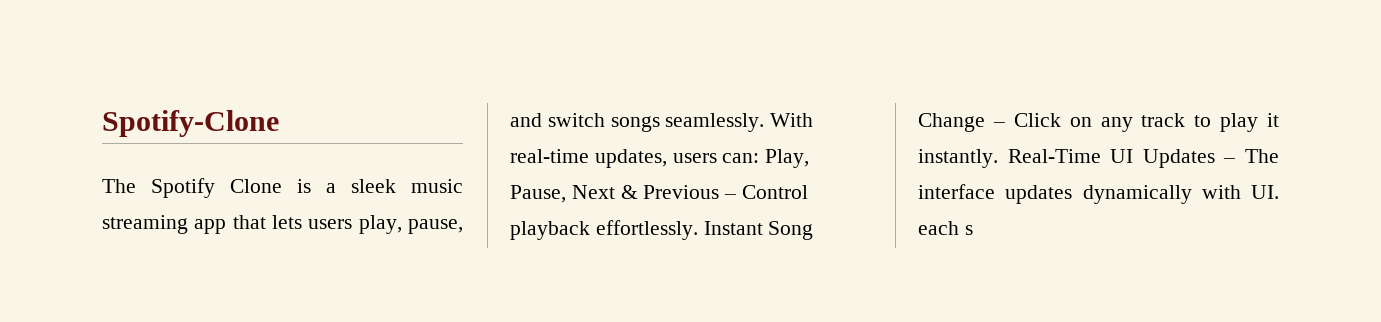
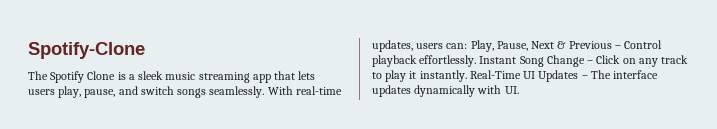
- Real-Time UI Updates – The interface updates dynamically with UI. each s
+ Real-Time UI Updates – The interface updates dynamically with UI.

